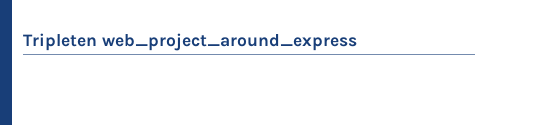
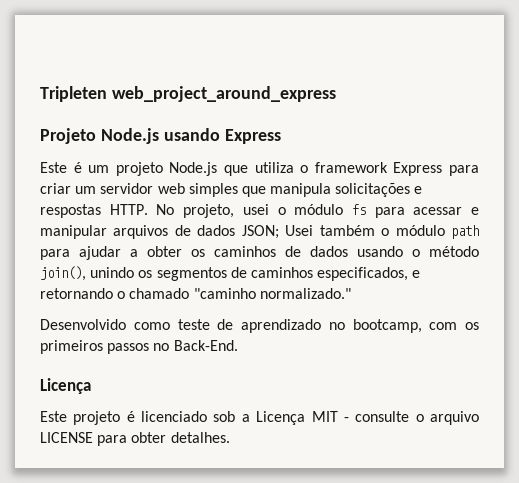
+ Projeto Node.js usando Express
+ Este é um projeto Node.js que utiliza o framework Express para criar um servidor web simples que manipula solicitações e respostas HTTP. No projeto, usei o módulo fs para acessar e manipular arquivos de dados JSON; Usei também o módulo path para ajudar a obter os caminhos de dados usando o método join(), unindo os segmentos de caminhos especificados, e retornando o chamado "caminho normalizado."
+ Desenvolvido como teste de aprendizado no bootcamp, com os primeiros passos no Back-End.
+ Licença
+ Este projeto é licenciado sob a Licença MIT - consulte o arquivo LICENSE para obter detalhes.

